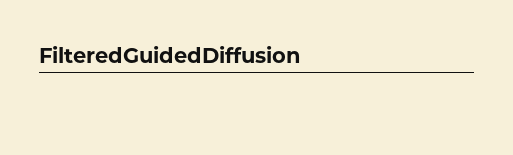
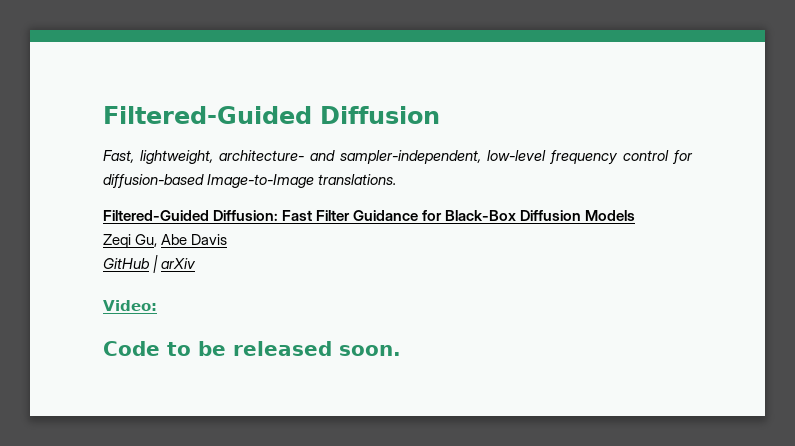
- FilteredGuidedDiffusion
+ Filtered-Guided Diffusion
+ Fast, lightweight, architecture- and sampler-independent, low-level frequency control for diffusion-based Image-to-Image translations.
+ Filtered-Guided Diffusion: Fast Filter Guidance for Black-Box Diffusion Models
+ Zeqi Gu, Abe Davis
+ GitHub | arXiv
+ Video:
+ Code to be released soon.

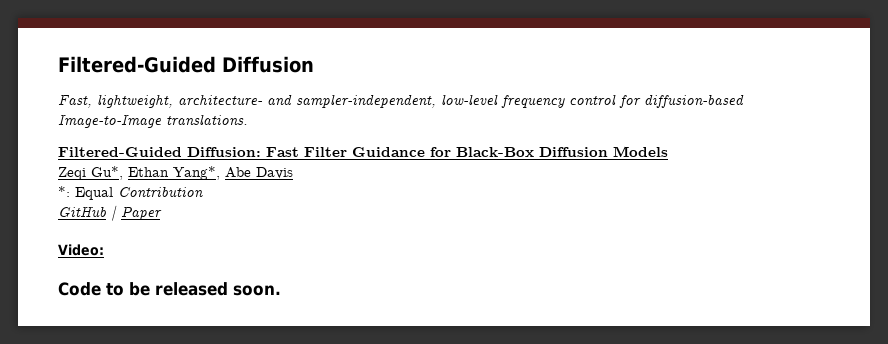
- Zeqi Gu, Abe Davis
+ Zeqi Gu*, Ethan Yang*, Abe Davis
+ *: Equal Contribution
- GitHub | arXiv
+ GitHub | Paper

